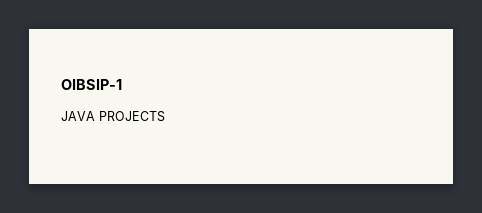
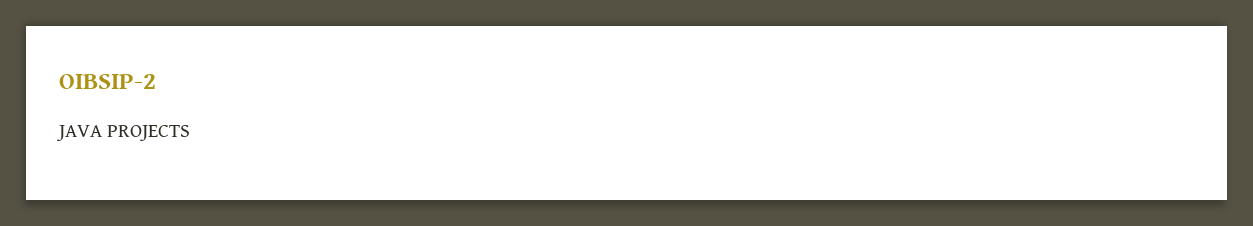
- OIBSIP-1
+ OIBSIP-2

